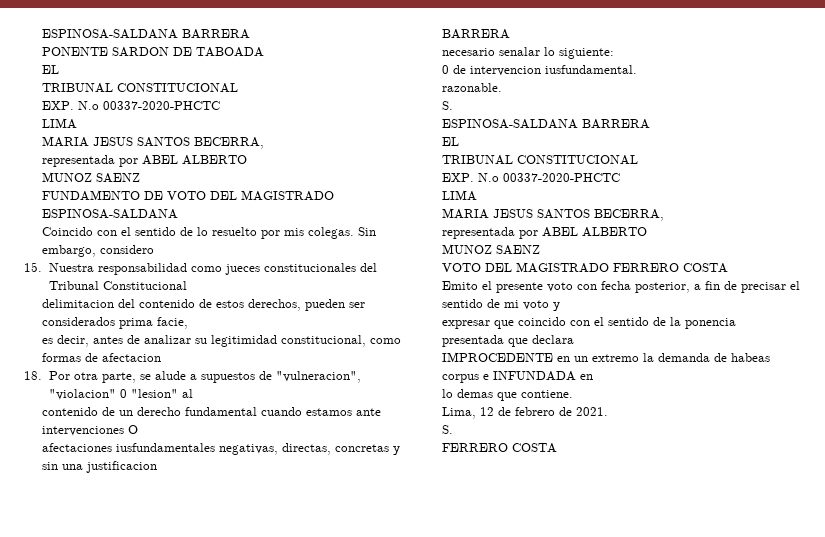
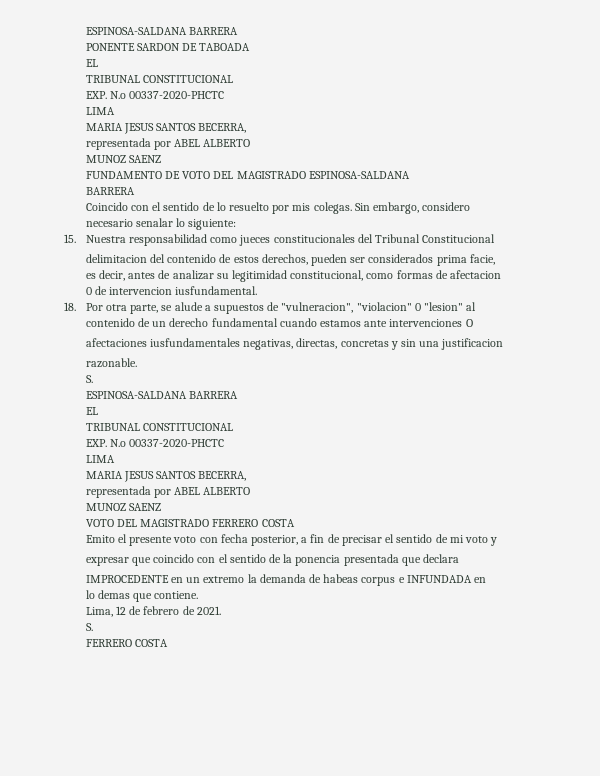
  FUNDAMENTO DE VOTO DEL MAGISTRADO ESPINOSA-SALDANA
+ BARRERA
+ necesario senalar lo siguiente:
+ 0 de intervencion iusfundamental.
  afectaciones iusfundamentales negativas, directas, concretas y sin una justificacion
- BARRERA
- necesario senalar lo siguiente:
- 0 de intervencion iusfundamental.

